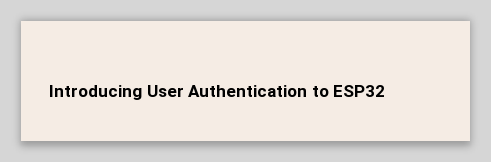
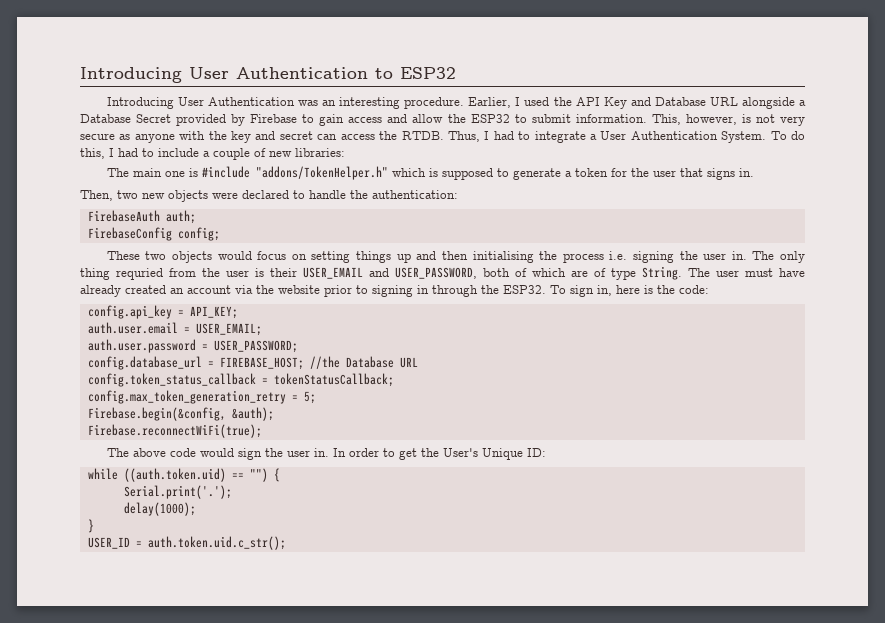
+ Introducing User Authentication was an interesting procedure. Earlier, I used the API Key and Database URL alongside a Database Secret provided by Firebase to gain access and allow the ESP32 to submit information. This, however, is not very secure as anyone with the key and secret can access the RTDB. Thus, I had to integrate a User Authentication System. To do this, I had to include a couple of new libraries:
+ The main one is #include "addons/TokenHelper.h" which is supposed to generate a token for the user that signs in.
+ Then, two new objects were declared to handle the authentication:
+ FirebaseAuth auth;
+ FirebaseConfig config;
+ These two objects would focus on setting things up and then initialising the process i.e. signing the user in. The only thing requried from the user is their USER_EMAIL and USER_PASSWORD, both of which are of type String. The user must have already created an account via the website prior to signing in through the ESP32. To sign in, here is the code:
+ config.api_key = API_KEY;
+ auth.user.email = USER_EMAIL;
+ auth.user.password = USER_PASSWORD;
+ config.database_url = FIREBASE_HOST; //the Database URL
+ config.token_status_callback = tokenStatusCallback;
+ config.max_token_generation_retry = 5;
+ Firebase.begin(&config, &auth);
+ Firebase.reconnectWiFi(true);
+ The above code would sign the user in. In order to get the User's Unique ID:
+ while ((auth.token.uid) == "") {
+ Serial.print('.');
+ delay(1000);
+ }
+ USER_ID = auth.token.uid.c_str();

